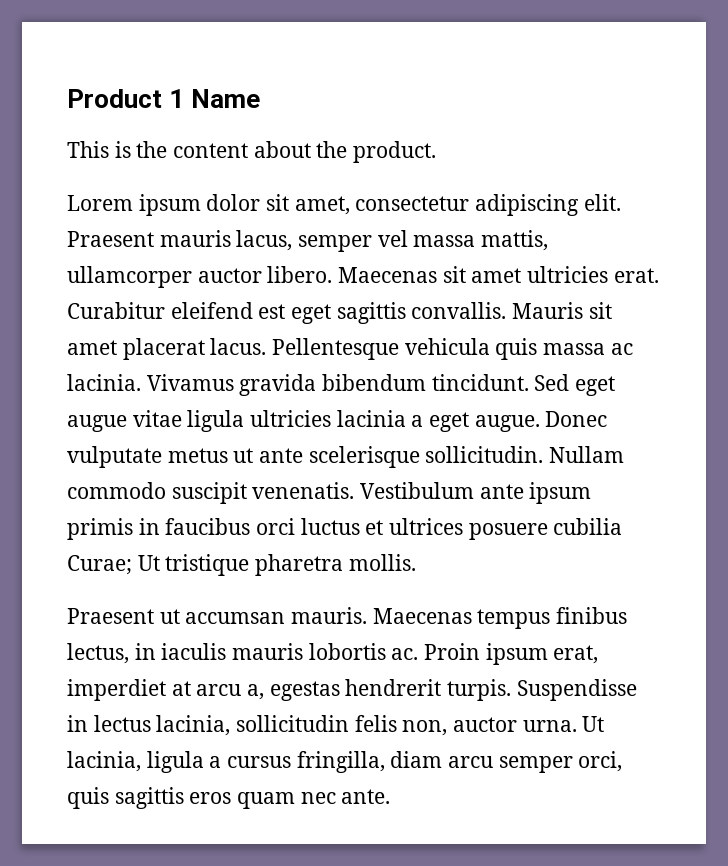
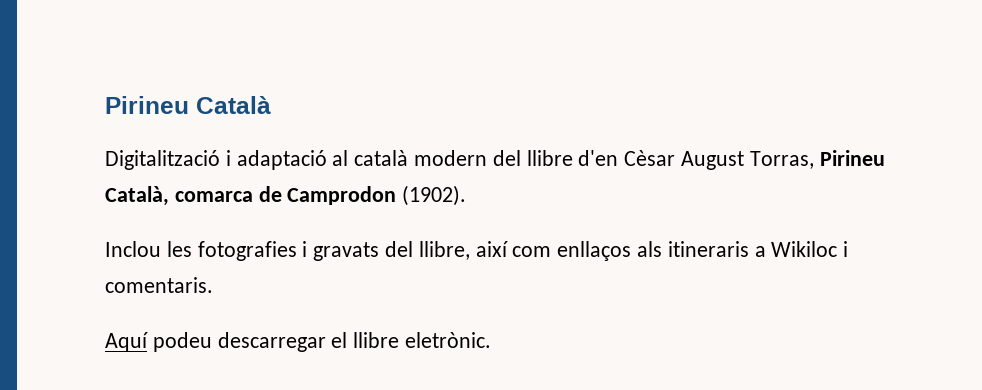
- Product 1 Name
- This is the content about the product.
- Lorem ipsum dolor sit amet, consectetur adipiscing elit. Praesent mauris lacus, semper vel massa mattis, ullamcorper auctor libero. Maecenas sit amet ultricies erat. Curabitur eleifend est eget sagittis convallis. Mauris sit amet placerat lacus. Pellentesque vehicula quis massa ac lacinia. Vivamus gravida bibendum tincidunt. Sed eget augue vitae ligula ultricies lacinia a eget augue. Donec vulputate metus ut ante scelerisque sollicitudin. Nullam commodo suscipit venenatis. Vestibulum ante ipsum primis in faucibus orci luctus et ultrices posuere cubilia Curae; Ut tristique pharetra mollis.
- Praesent ut accumsan mauris. Maecenas tempus finibus lectus, in iaculis mauris lobortis ac. Proin ipsum erat, imperdiet at arcu a, egestas hendrerit turpis. Suspendisse in lectus lacinia, sollicitudin felis non, auctor urna. Ut lacinia, ligula a cursus fringilla, diam arcu semper orci, quis sagittis eros quam nec ante.
+ Pirineu Català
+ Digitalització i adaptació al català modern del llibre d'en Cèsar August Torras, Pirineu Català, comarca de Camprodon (1902).
+ Inclou les fotografies i gravats del llibre, així com enllaços als itineraris a Wikiloc i comentaris.
+ Aquí podeu descarregar el llibre eletrònic.

